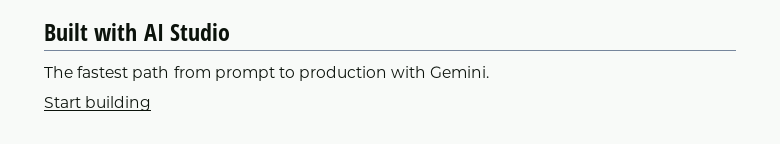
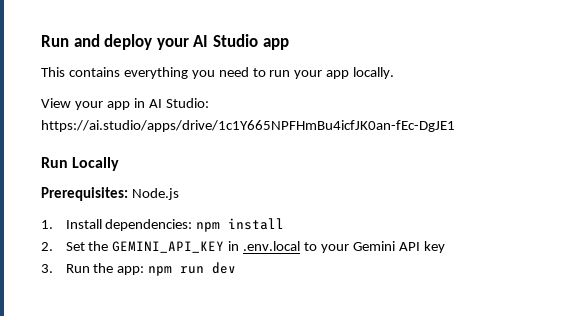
- Built with AI Studio
- The fastest path from prompt to production with Gemini.
- Start building
+ Run and deploy your AI Studio app
+ This contains everything you need to run your app locally.
+ View your app in AI Studio: https://ai.studio/apps/drive/1c1Y665NPFHmBu4icfJK0an-fEc-DgJE1
+ Run Locally
+ Prerequisites: Node.js
+ 1. Install dependencies: npm install
+ 2. Set the GEMINI_API_KEY in .env.local to your Gemini API key
+ 3. Run the app: npm run dev

